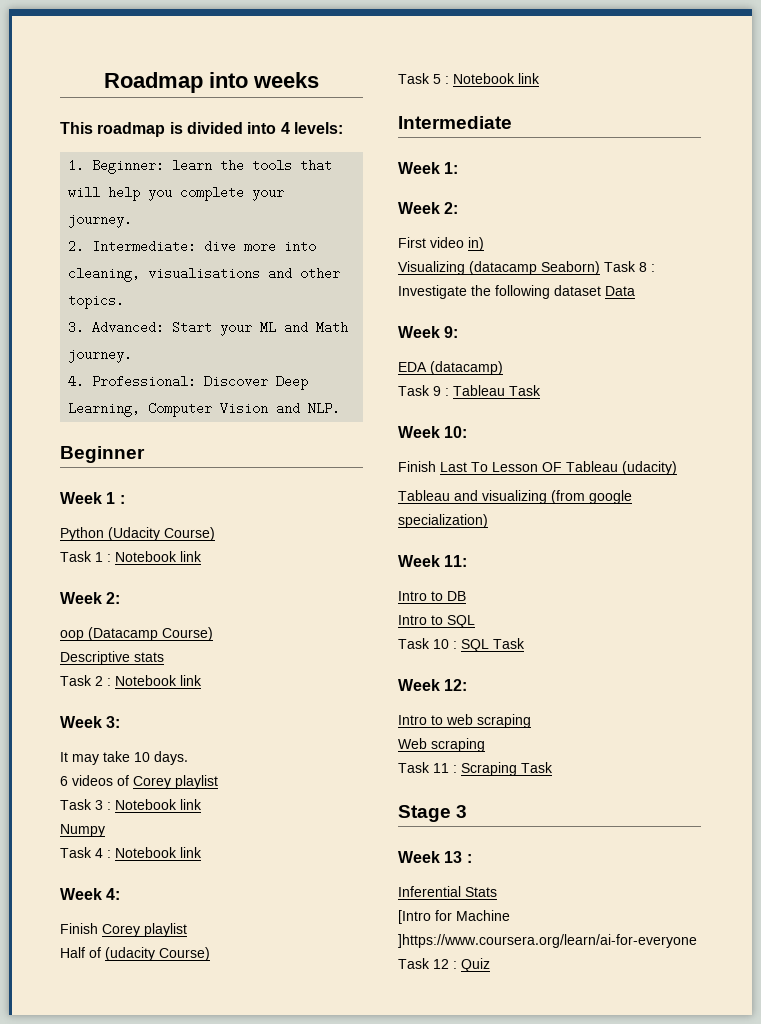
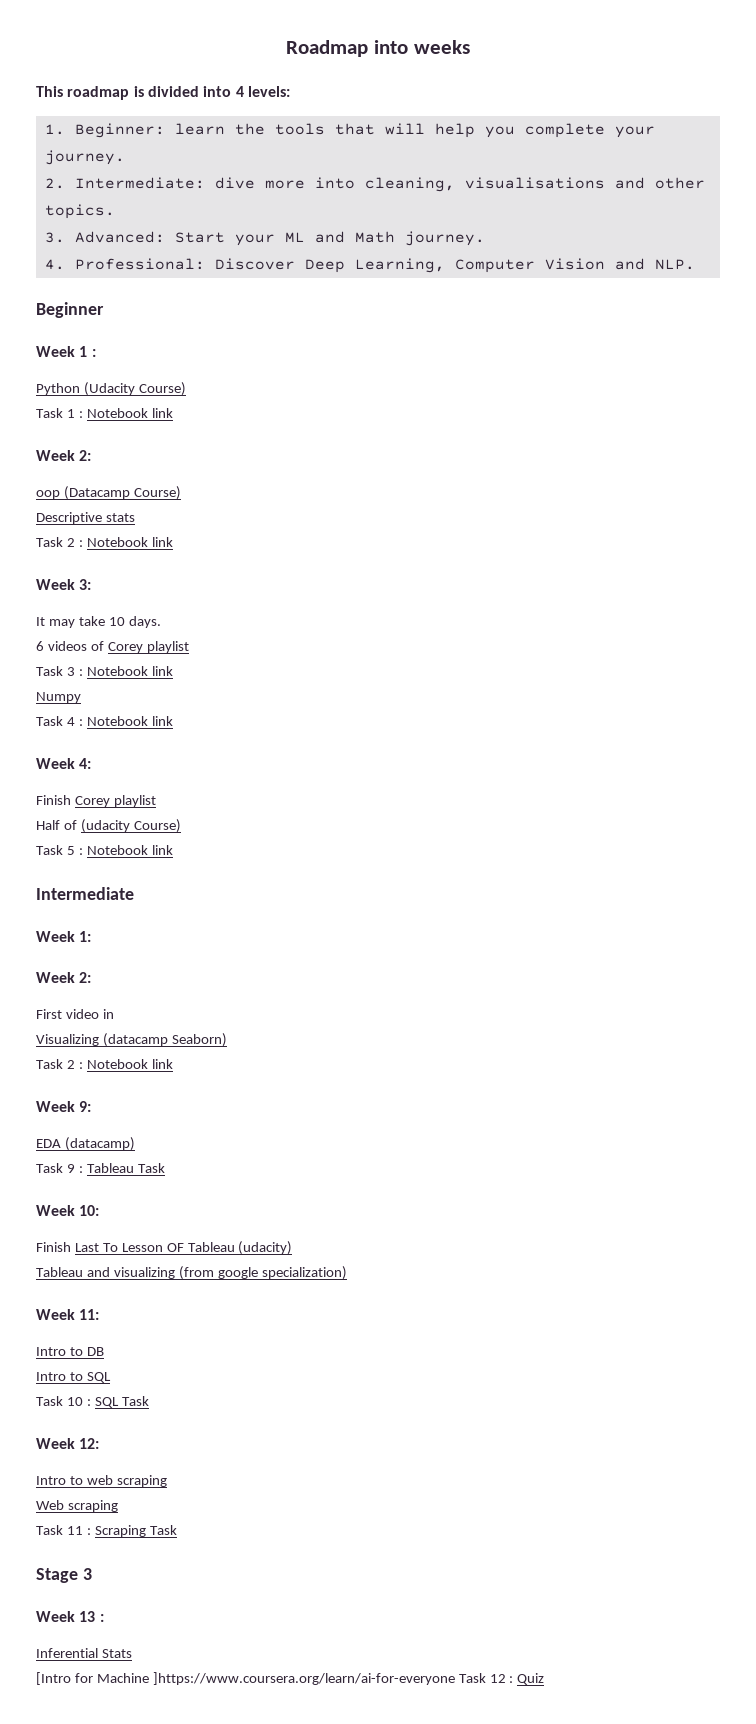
- First video in)
+ First video in
- Visualizing (datacamp Seaborn) Task 8 : Investigate the following dataset Data
+ Visualizing (datacamp Seaborn)
+ Task 2 : Notebook link

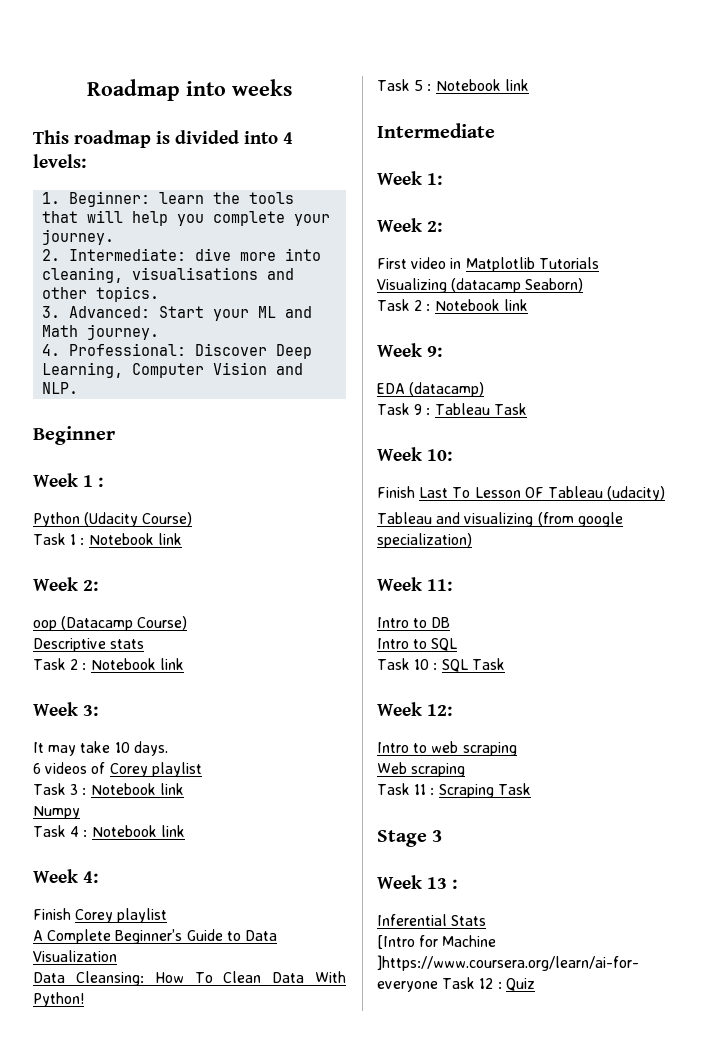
- Half of (udacity Course)
+ A Complete Beginner’s Guide to Data Visualization
+ Data Cleansing: How To Clean Data With Python!
- First video in
+ First video in Matplotlib Tutorials

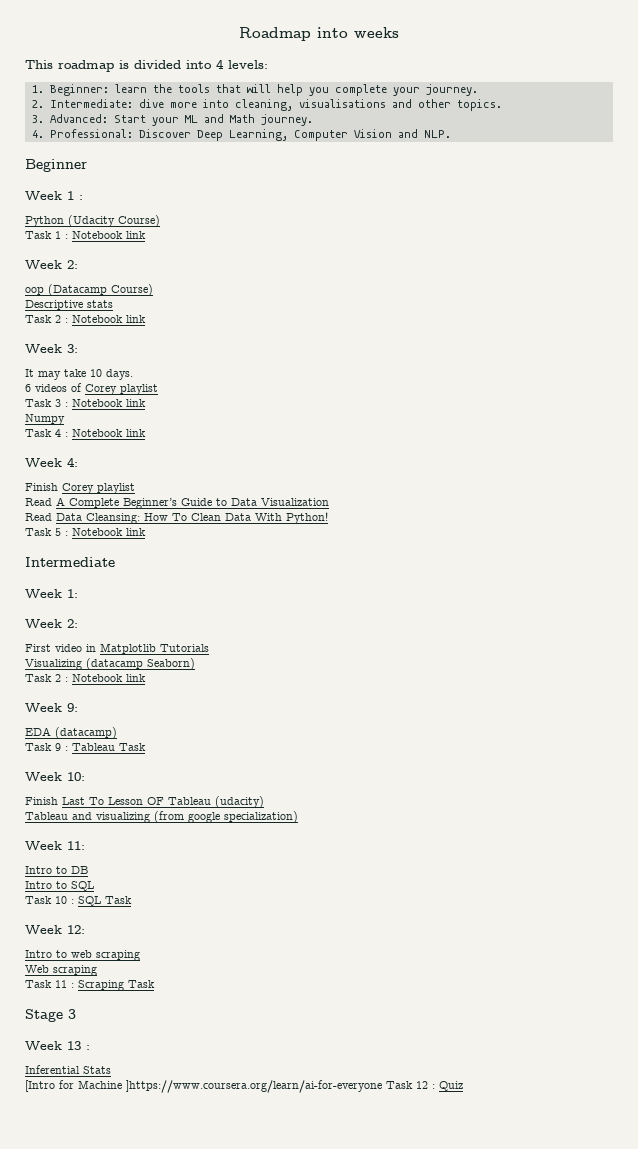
- A Complete Beginner’s Guide to Data Visualization
+ Read A Complete Beginner’s Guide to Data Visualization
- Data Cleansing: How To Clean Data With Python!
+ Read Data Cleansing: How To Clean Data With Python!

